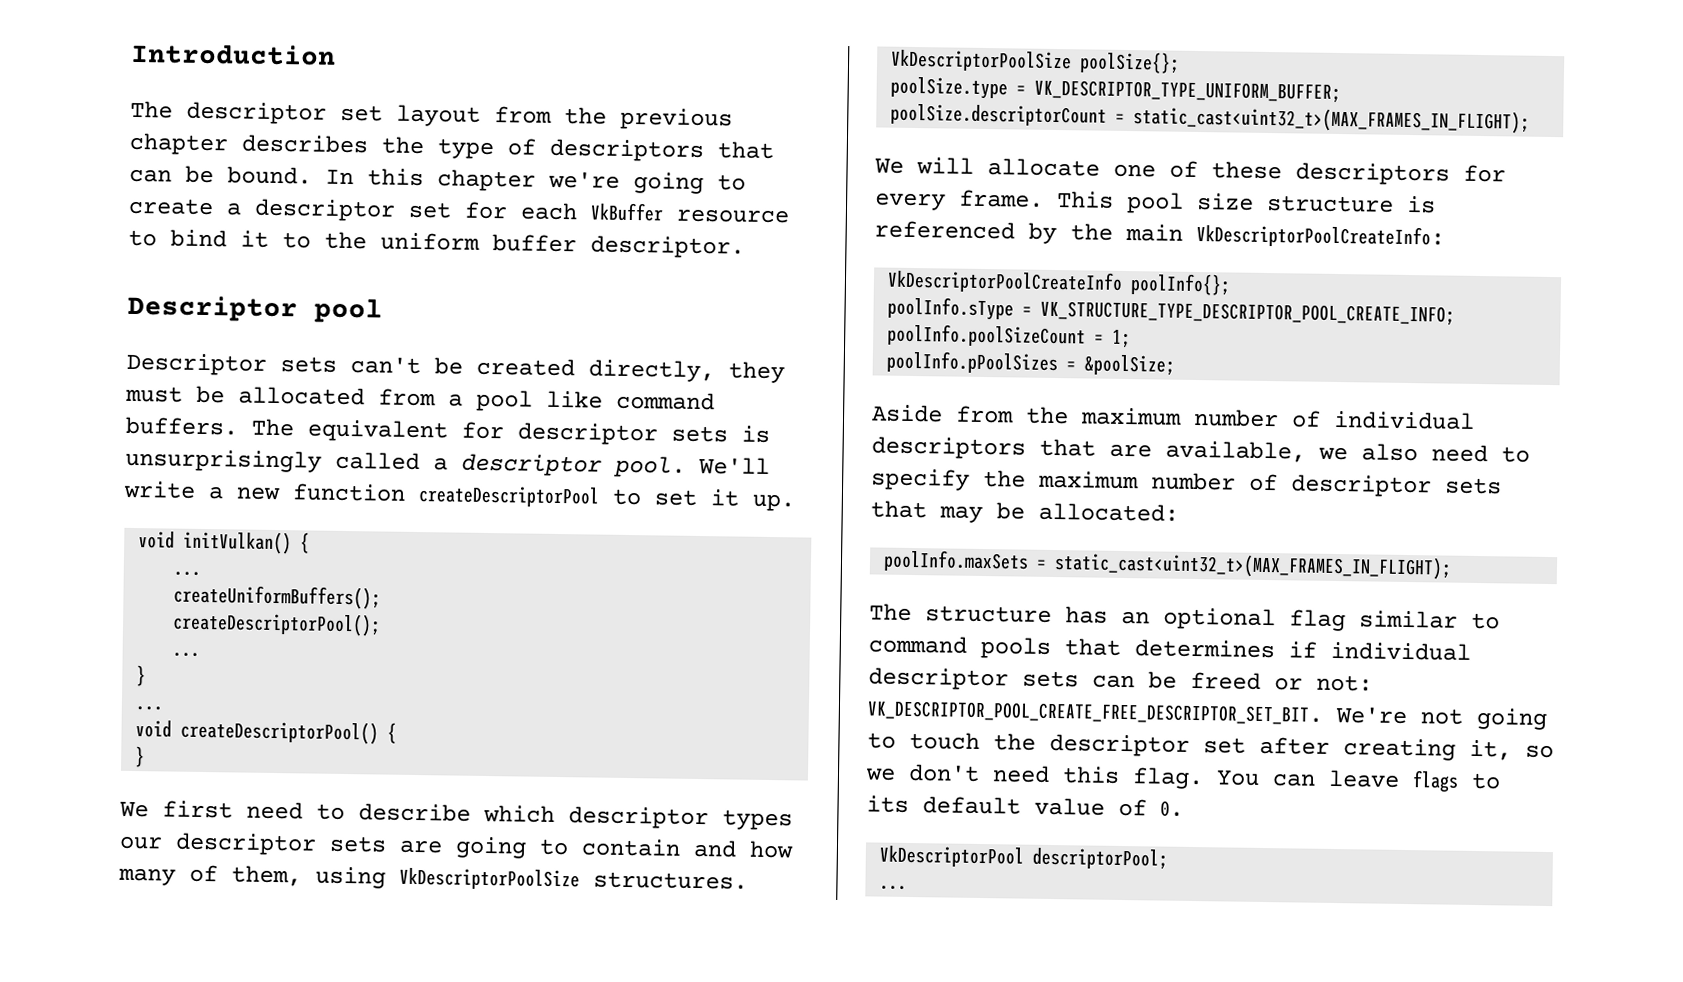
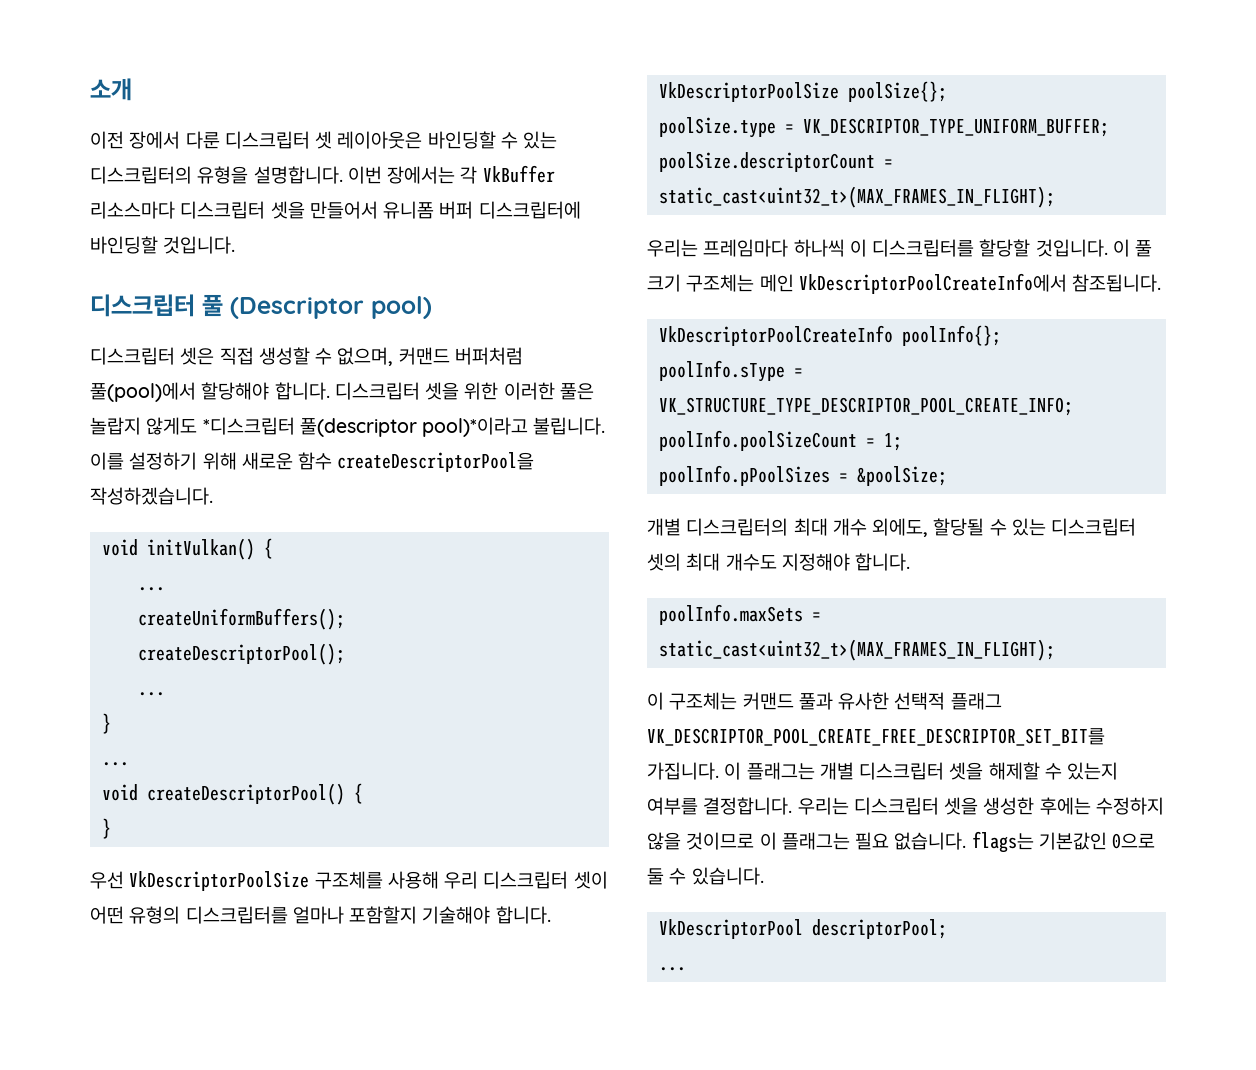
- Introduction
- The descriptor set layout from the previous chapter describes the type of descriptors that can be bound. In this chapter we're going to create a descriptor set for each VkBuffer resource to bind it to the uniform buffer descriptor.
- Descriptor pool
- Descriptor sets can't be created directly, they must be allocated from a pool like command buffers. The equivalent for descriptor sets is unsurprisingly called a descriptor pool. We'll write a new function createDescriptorPool to set it up.
+ 소개
+ 이전 장에서 다룬 디스크립터 셋 레이아웃은 바인딩할 수 있는 디스크립터의 유형을 설명합니다. 이번 장에서는 각 VkBuffer 리소스마다 디스크립터 셋을 만들어서 유니폼 버퍼 디스크립터에 바인딩할 것입니다.
+ 디스크립터 풀 (Descriptor pool)
+ 디스크립터 셋은 직접 생성할 수 없으며, 커맨드 버퍼처럼 풀(pool)에서 할당해야 합니다. 디스크립터 셋을 위한 이러한 풀은 놀랍지 않게도 *디스크립터 풀(descriptor pool)*이라고 불립니다. 이를 설정하기 위해 새로운 함수 createDescriptorPool을 작성하겠습니다.
- We first need to describe which descriptor types our descriptor sets are going to contain and how many of them, using VkDescriptorPoolSize structures.
+ 우선 VkDescriptorPoolSize 구조체를 사용해 우리 디스크립터 셋이 어떤 유형의 디스크립터를 얼마나 포함할지 기술해야 합니다.
- We will allocate one of these descriptors for every frame. This pool size structure is referenced by the main VkDescriptorPoolCreateInfo:
+ 우리는 프레임마다 하나씩 이 디스크립터를 할당할 것입니다. 이 풀 크기 구조체는 메인 VkDescriptorPoolCreateInfo에서 참조됩니다.
- Aside from the maximum number of individual descriptors that are available, we also need to specify the maximum number of descriptor sets that may be allocated:
+ 개별 디스크립터의 최대 개수 외에도, 할당될 수 있는 디스크립터 셋의 최대 개수도 지정해야 합니다.
  poolInfo.maxSets = static_cast<uint32_t>(MAX_FRAMES_IN_FLIGHT);
- The structure has an optional flag similar to command pools that determines if individual descriptor sets can be freed or not: VK_DESCRIPTOR_POOL_CREATE_FREE_DESCRIPTOR_SET_BIT. We're not going to touch the descriptor set after creating it, so we don't need this flag. You can leave flags to its default value of 0.
+ 이 구조체는 커맨드 풀과 유사한 선택적 플래그 VK_DESCRIPTOR_POOL_CREATE_FREE_DESCRIPTOR_SET_BIT를 가집니다. 이 플래그는 개별 디스크립터 셋을 해제할 수 있는지 여부를 결정합니다. 우리는 디스크립터 셋을 생성한 후에는 수정하지 않을 것이므로 이 플래그는 필요 없습니다. flags는 기본값인 0으로 둘 수 있습니다.

